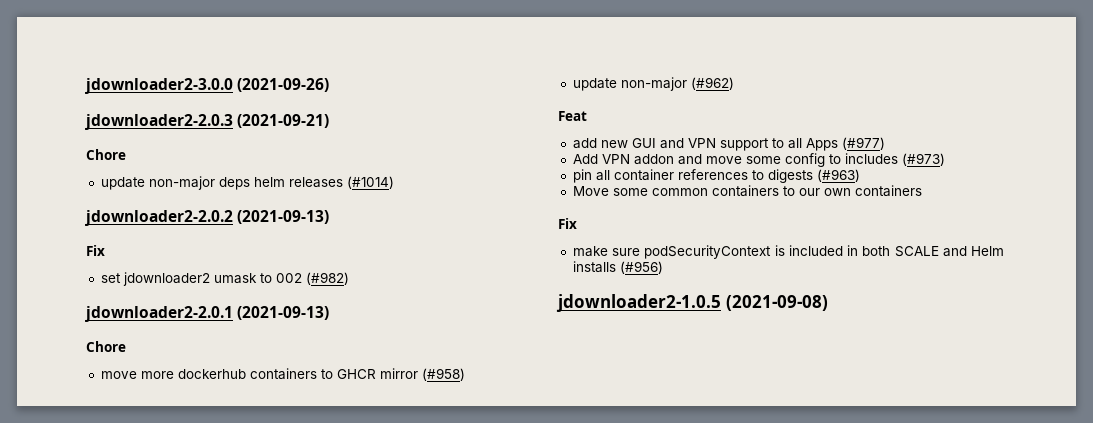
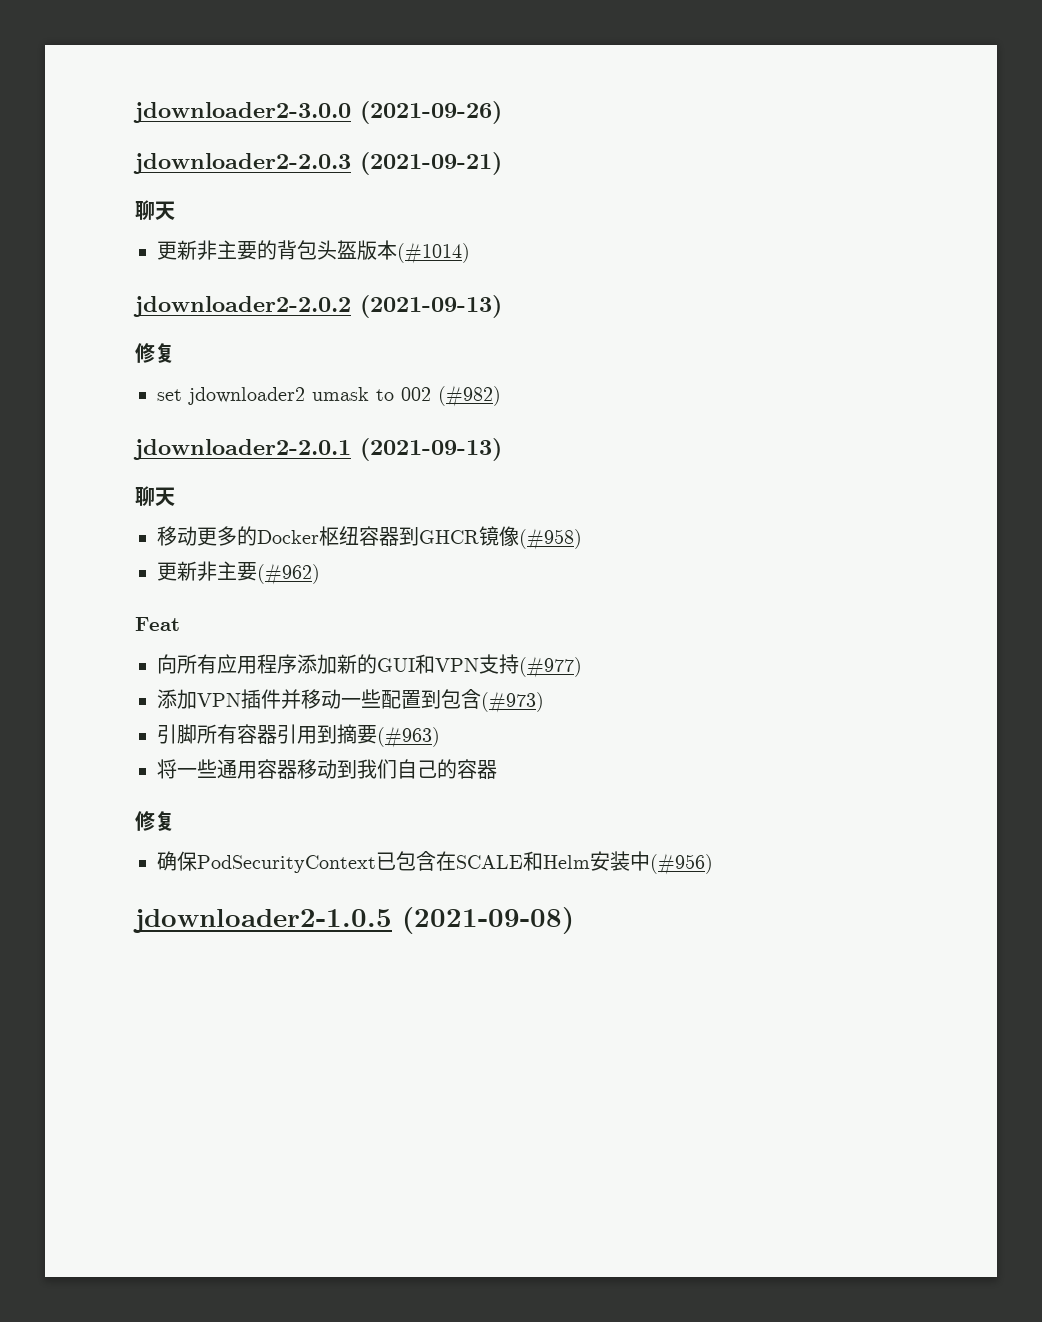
  jdownloader2-2.0.3 (2021-09-21)
- Chore
- update non-major deps helm releases (#1014)
+ 聊天
+ 更新非主要的背包头盔版本(#1014)
  jdownloader2-2.0.2 (2021-09-13)
- Fix
+ 修复
  jdownloader2-2.0.1 (2021-09-13)
- Chore
- move more dockerhub containers to GHCR mirror (#958)
+ 聊天
+ 移动更多的Docker枢纽容器到GHCR镜像(#958)
- update non-major (#962)
+ 更新非主要(#962)
- add new GUI and VPN support to all Apps (#977)
- Add VPN addon and move some config to includes (#973)
- pin all container references to digests (#963)
- Move some common containers to our own containers
- Fix
- make sure podSecurityContext is included in both SCALE and Helm installs (#956)
+ 向所有应用程序添加新的GUI和VPN支持(#977)
+ 添加VPN插件并移动一些配置到包含(#973)
+ 引脚所有容器引用到摘要(#963)
+ 将一些通用容器移动到我们自己的容器
+ 修复
+ 确保PodSecurityContext已包含在SCALE和Helm安装中(#956)

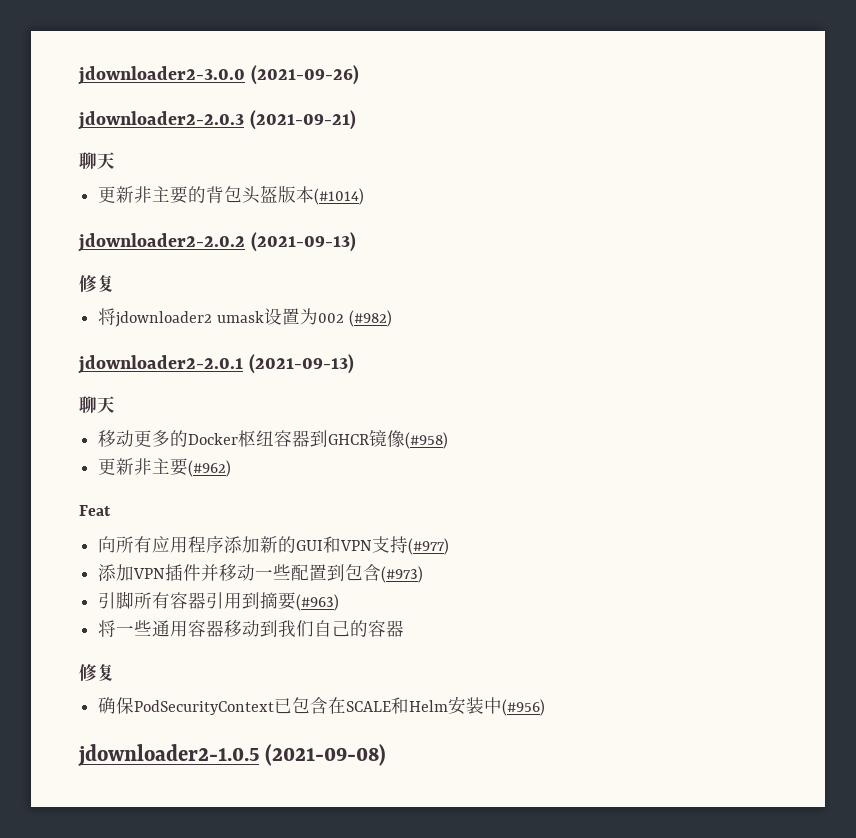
- set jdownloader2 umask to 002 (#982)
+ 将jdownloader2 umask设置为002 (#982)

